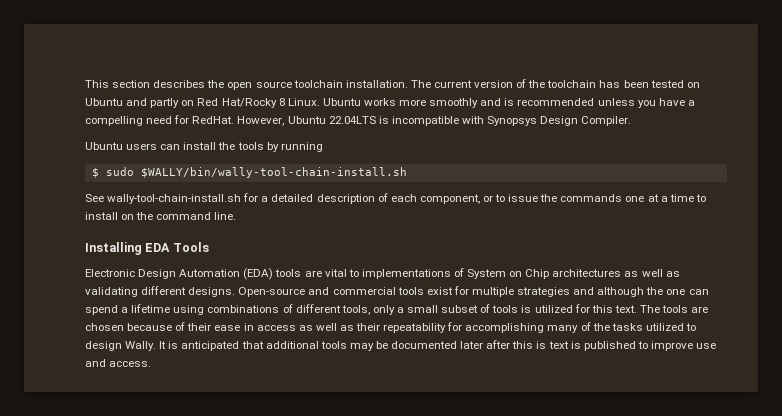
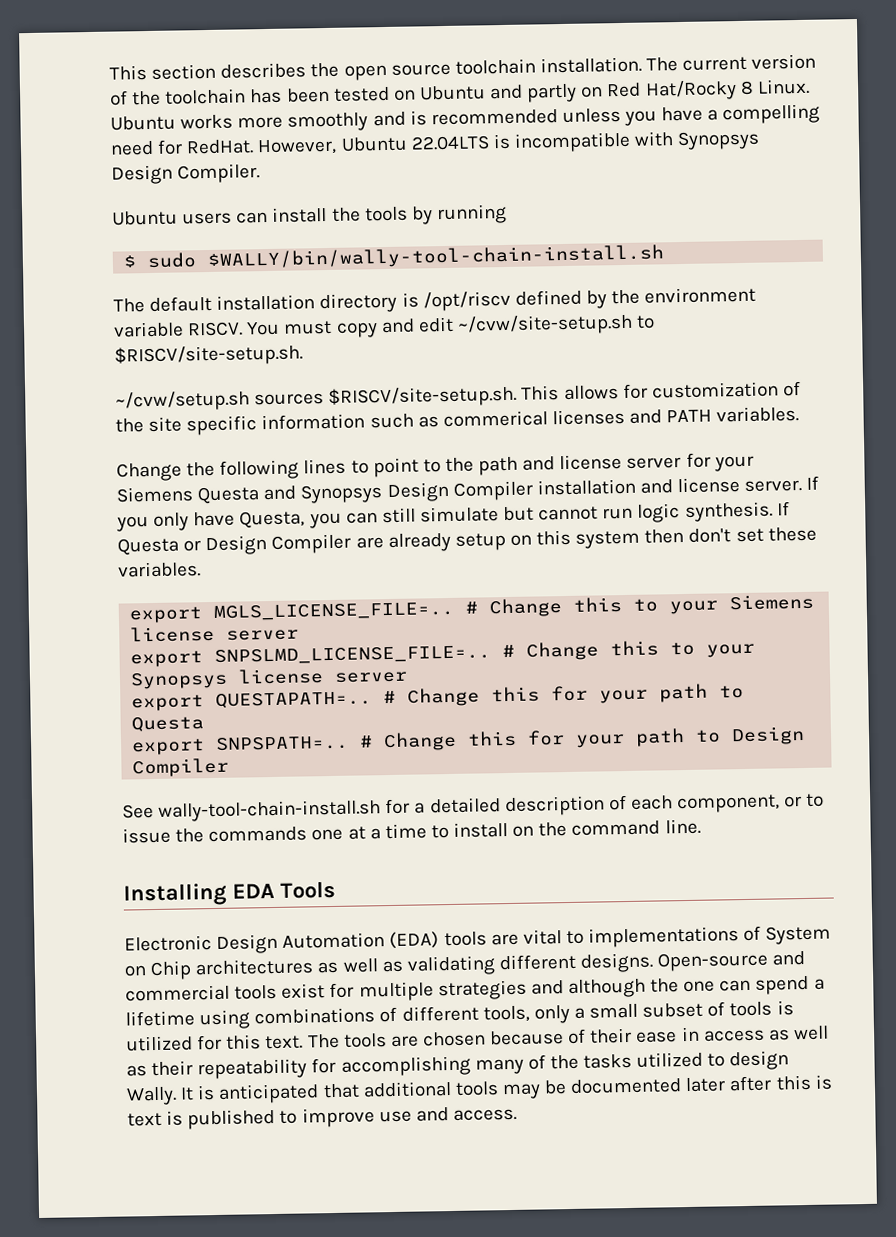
+ The default installation directory is /opt/riscv defined by the environment variable RISCV. You must copy and edit ~/cvw/site-setup.sh to $RISCV/site-setup.sh.
+ ~/cvw/setup.sh sources $RISCV/site-setup.sh. This allows for customization of the site specific information such as commerical licenses and PATH variables.
+ Change the following lines to point to the path and license server for your Siemens Questa and Synopsys Design Compiler installation and license server. If you only have Questa, you can still simulate but cannot run logic synthesis. If Questa or Design Compiler are already setup on this system then don't set these variables.
+ export MGLS_LICENSE_FILE=.. # Change this to your Siemens license server
+ export SNPSLMD_LICENSE_FILE=.. # Change this to your Synopsys license server
+ export QUESTAPATH=.. # Change this for your path to Questa
+ export SNPSPATH=.. # Change this for your path to Design Compiler

